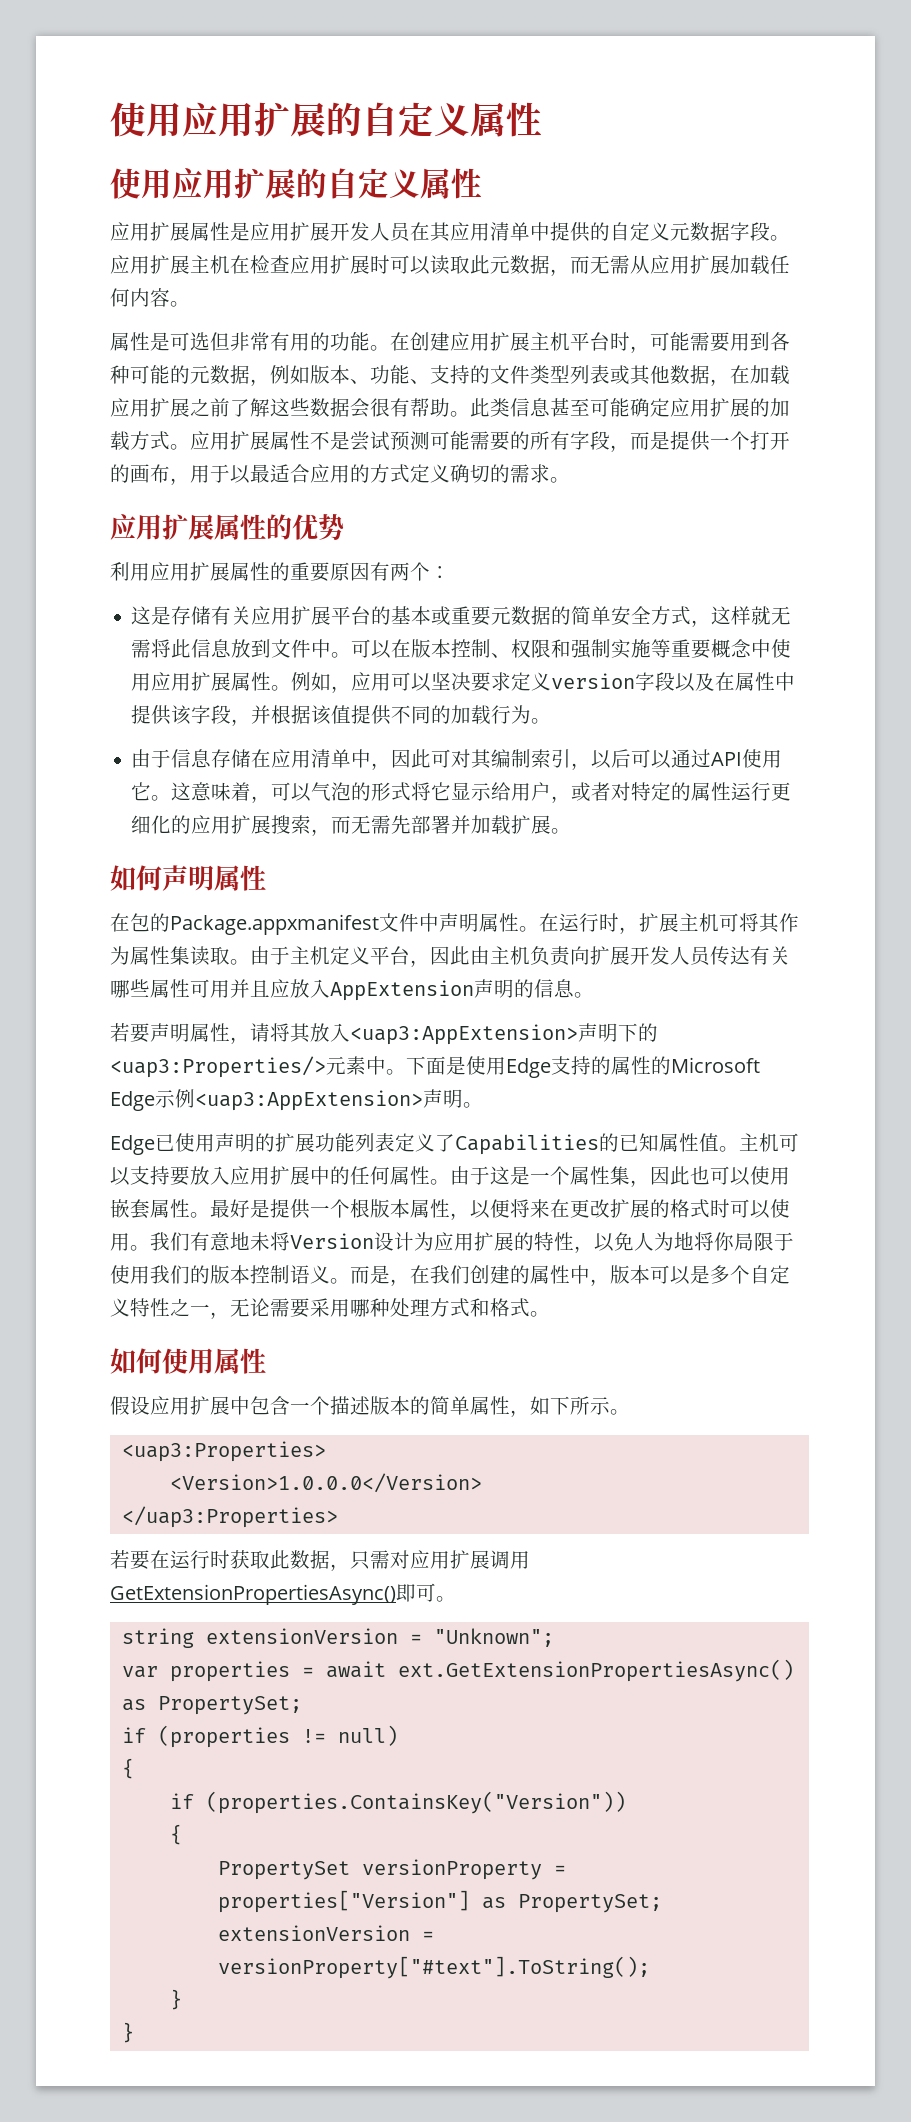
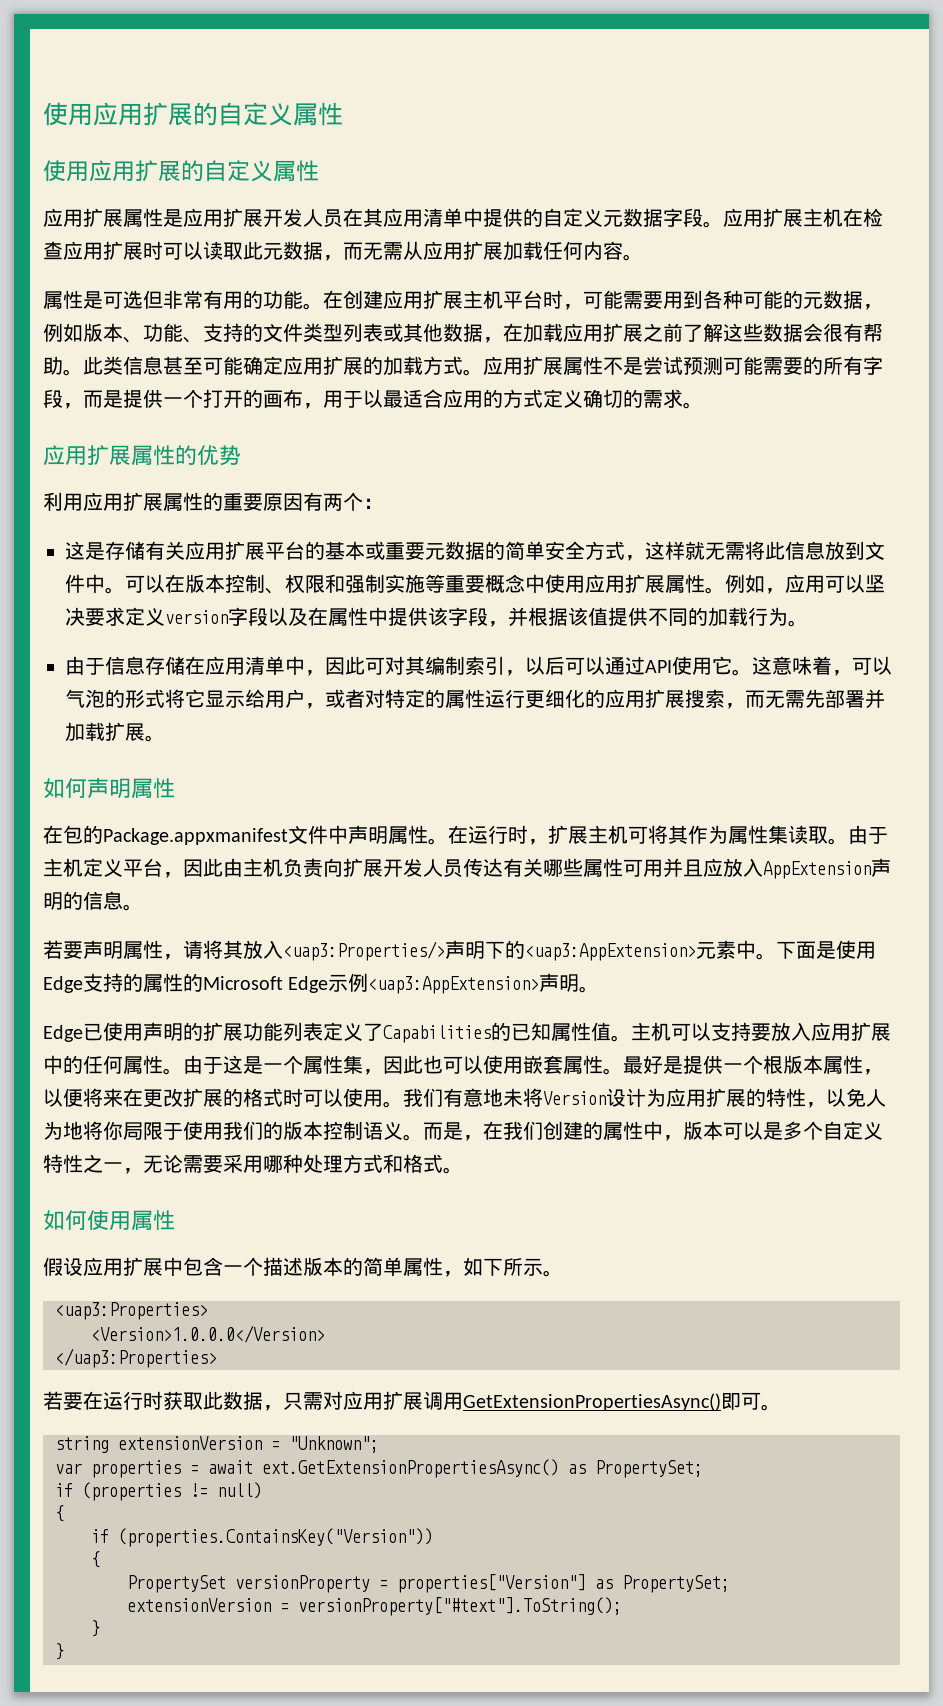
- 若要声明属性，请将其放入<uap3:AppExtension>声明下的<uap3:Properties/>元素中。
+ 若要声明属性，请将其放入<uap3:Properties/>声明下的<uap3:AppExtension>元素中。

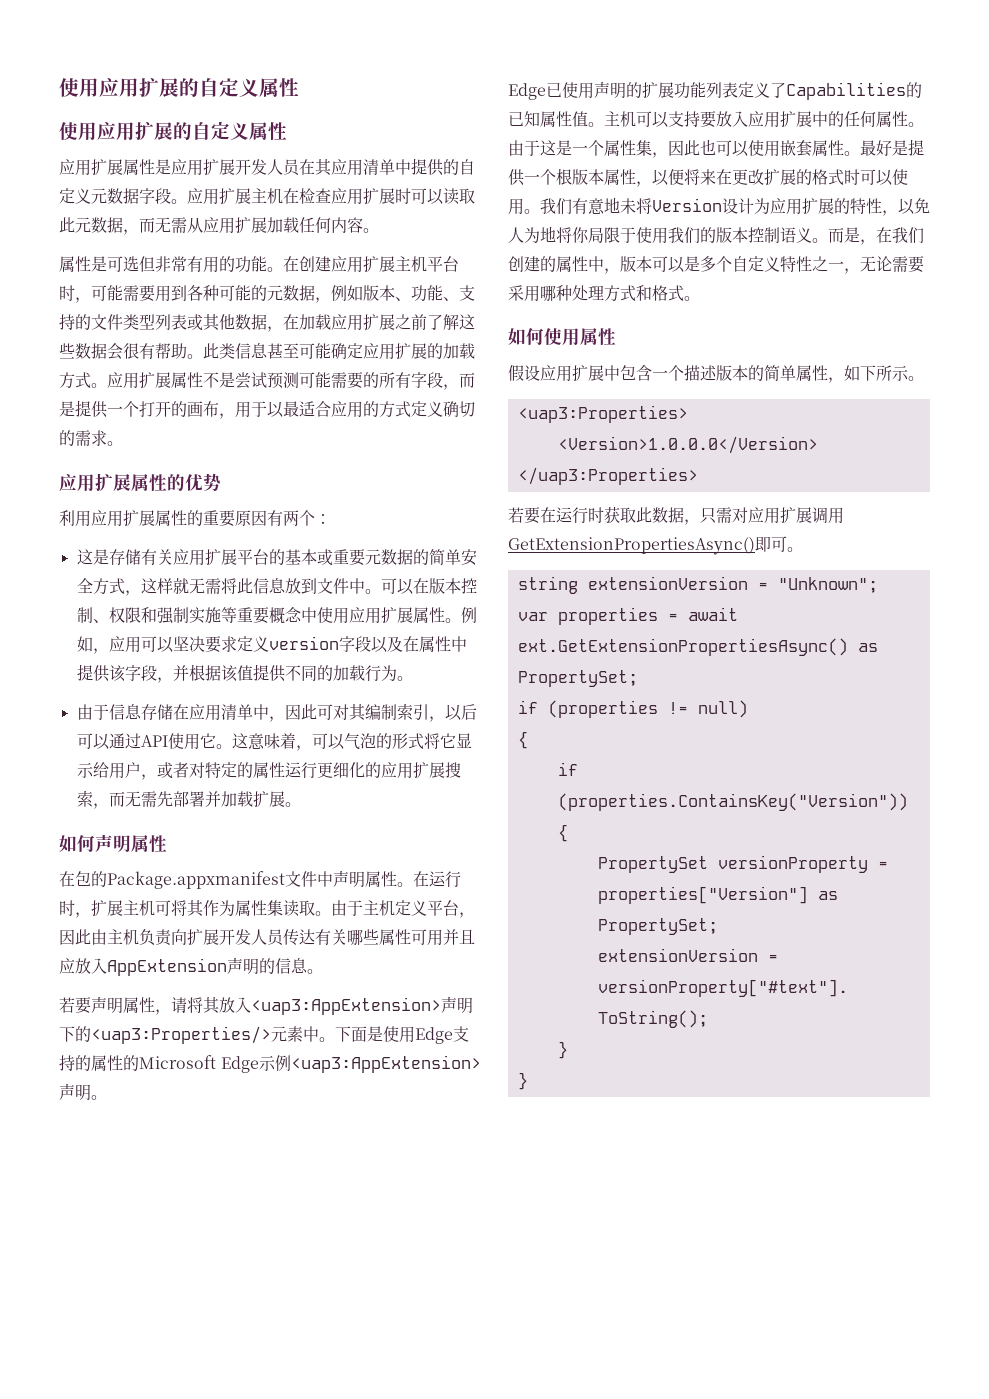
- 若要声明属性，请将其放入<uap3:Properties/>声明下的<uap3:AppExtension>元素中。
+ 若要声明属性，请将其放入<uap3:AppExtension>声明下的<uap3:Properties/>元素中。

